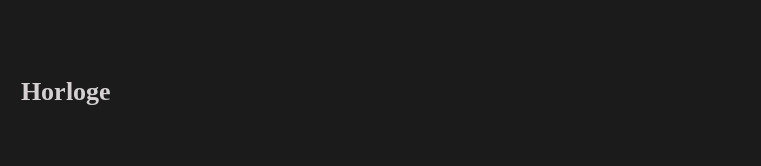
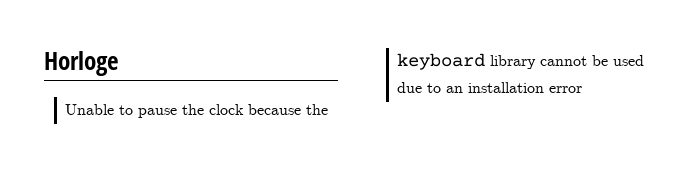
+ Unable to pause the clock because the keyboard library cannot be used due to an installation error

